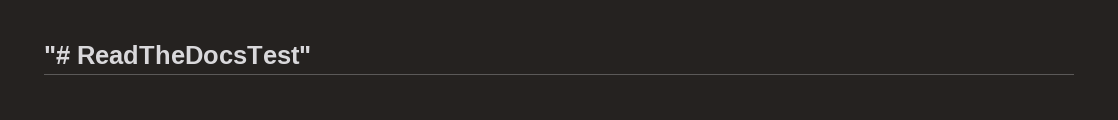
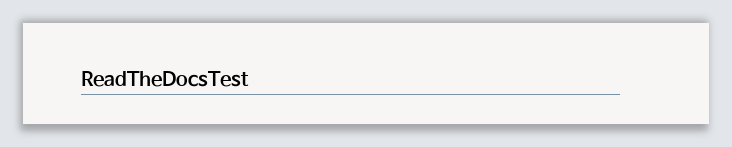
- "# ReadTheDocsTest"
+ ReadTheDocsTest

